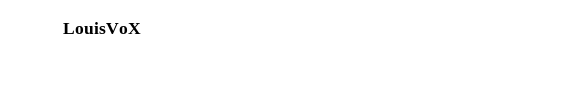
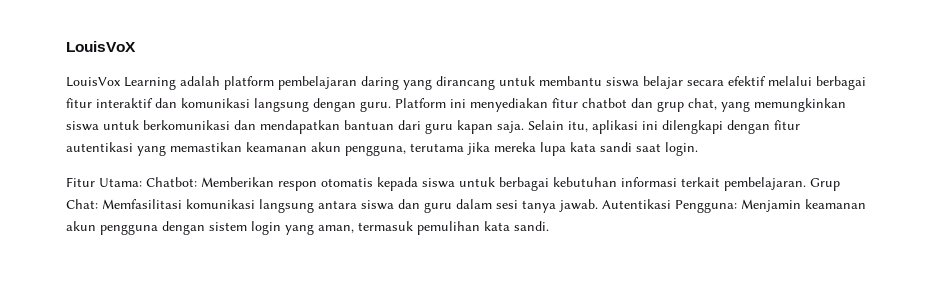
+ LouisVox Learning adalah platform pembelajaran daring yang dirancang untuk membantu siswa belajar secara efektif melalui berbagai fitur interaktif dan komunikasi langsung dengan guru. Platform ini menyediakan fitur chatbot dan grup chat, yang memungkinkan siswa untuk berkomunikasi dan mendapatkan bantuan dari guru kapan saja. Selain itu, aplikasi ini dilengkapi dengan fitur autentikasi yang memastikan keamanan akun pengguna, terutama jika mereka lupa kata sandi saat login.
+ Fitur Utama: Chatbot: Memberikan respon otomatis kepada siswa untuk berbagai kebutuhan informasi terkait pembelajaran. Grup Chat: Memfasilitasi komunikasi langsung antara siswa dan guru dalam sesi tanya jawab. Autentikasi Pengguna: Menjamin keamanan akun pengguna dengan sistem login yang aman, termasuk pemulihan kata sandi.

